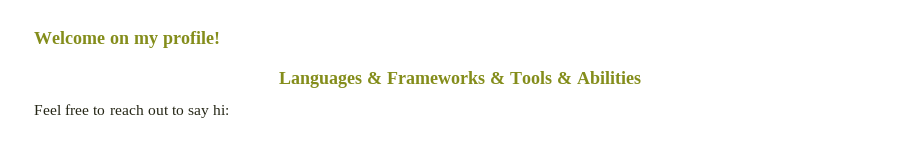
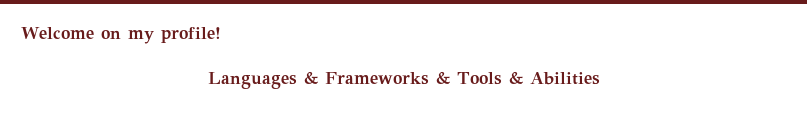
- Feel free to reach out to say hi:

